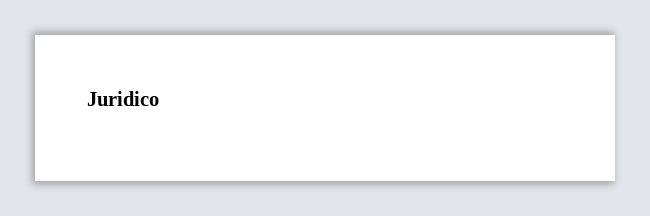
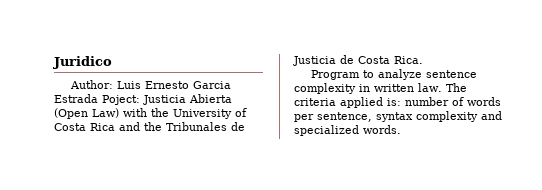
+ Author: Luis Ernesto Garcia Estrada Poject: Justicia Abierta (Open Law) with the University of Costa Rica and the Tribunales de Justicia de Costa Rica.
+ Program to analyze sentence complexity in written law. The criteria applied is: number of words per sentence, syntax complexity and specialized words.

